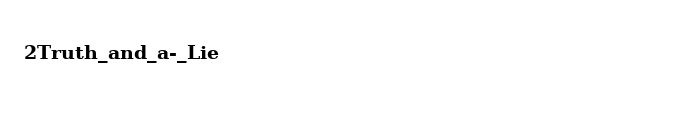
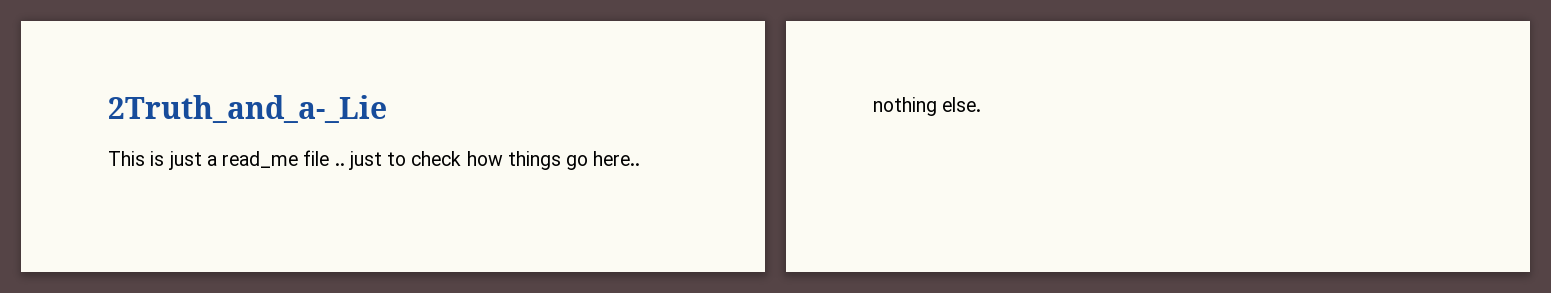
+ This is just a read_me file .. just to check how things go here.. nothing else.

